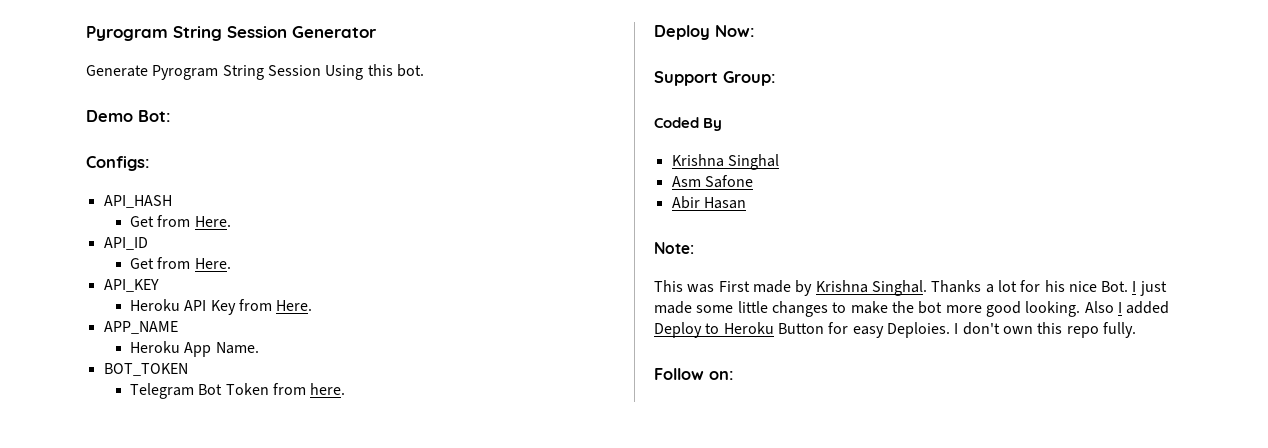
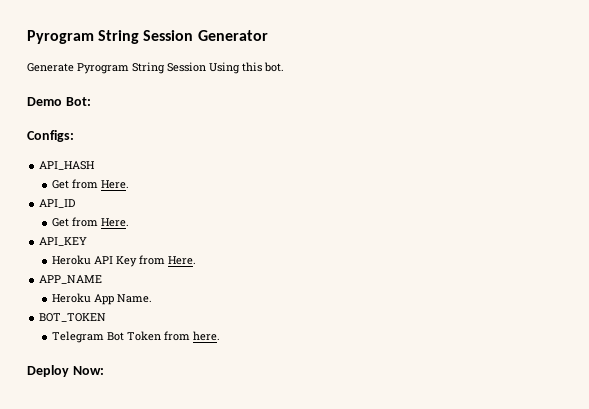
- Support Group:
- Coded By
- Krishna Singhal
- Asm Safone
- Abir Hasan
- Note:
- This was First made by Krishna Singhal. Thanks a lot for his nice Bot. I just made some little changes to make the bot more good looking. Also I added Deploy to Heroku Button for easy Deploies. I don't own this repo fully.
- Follow on:

